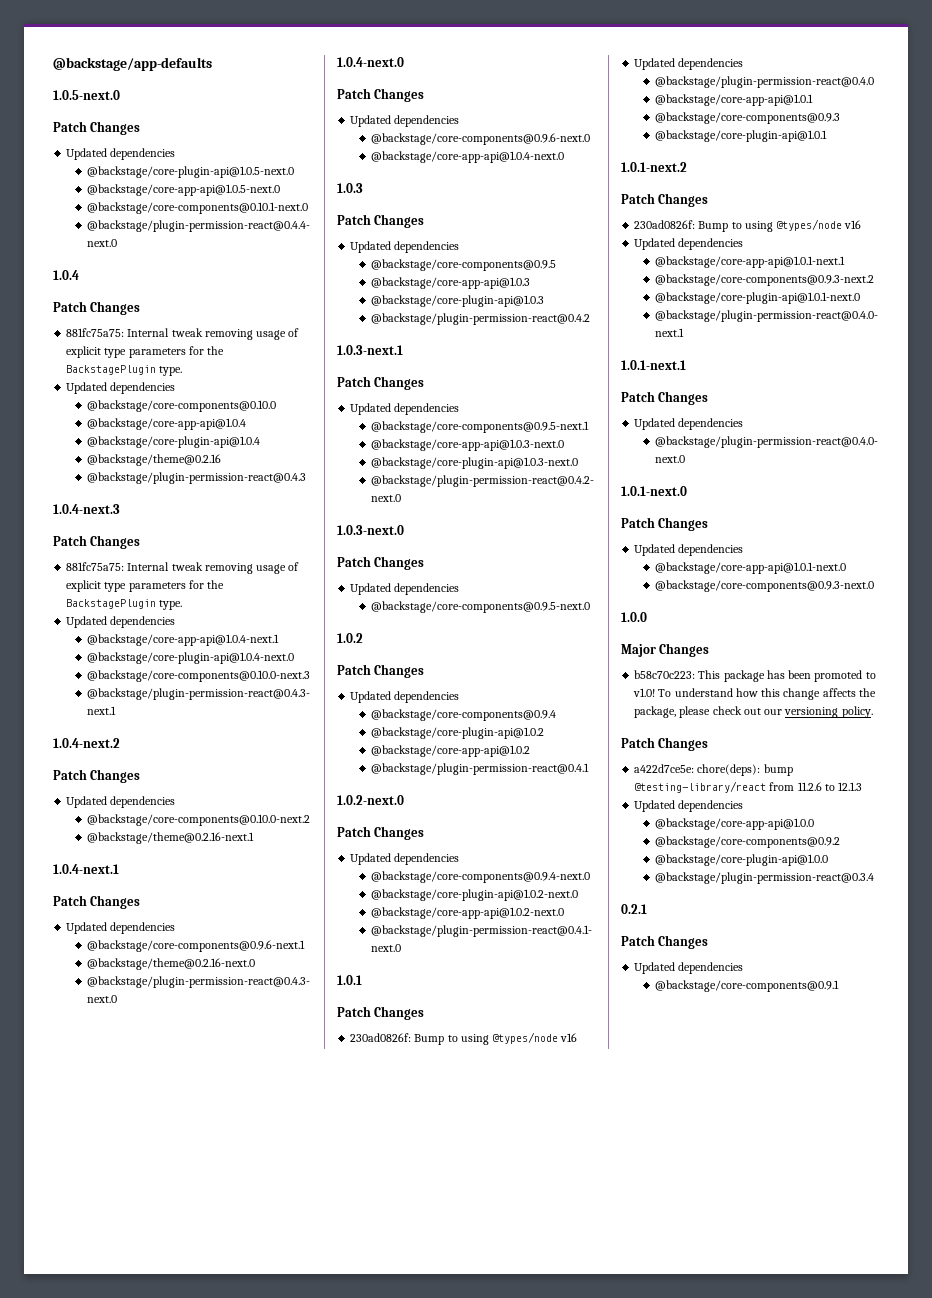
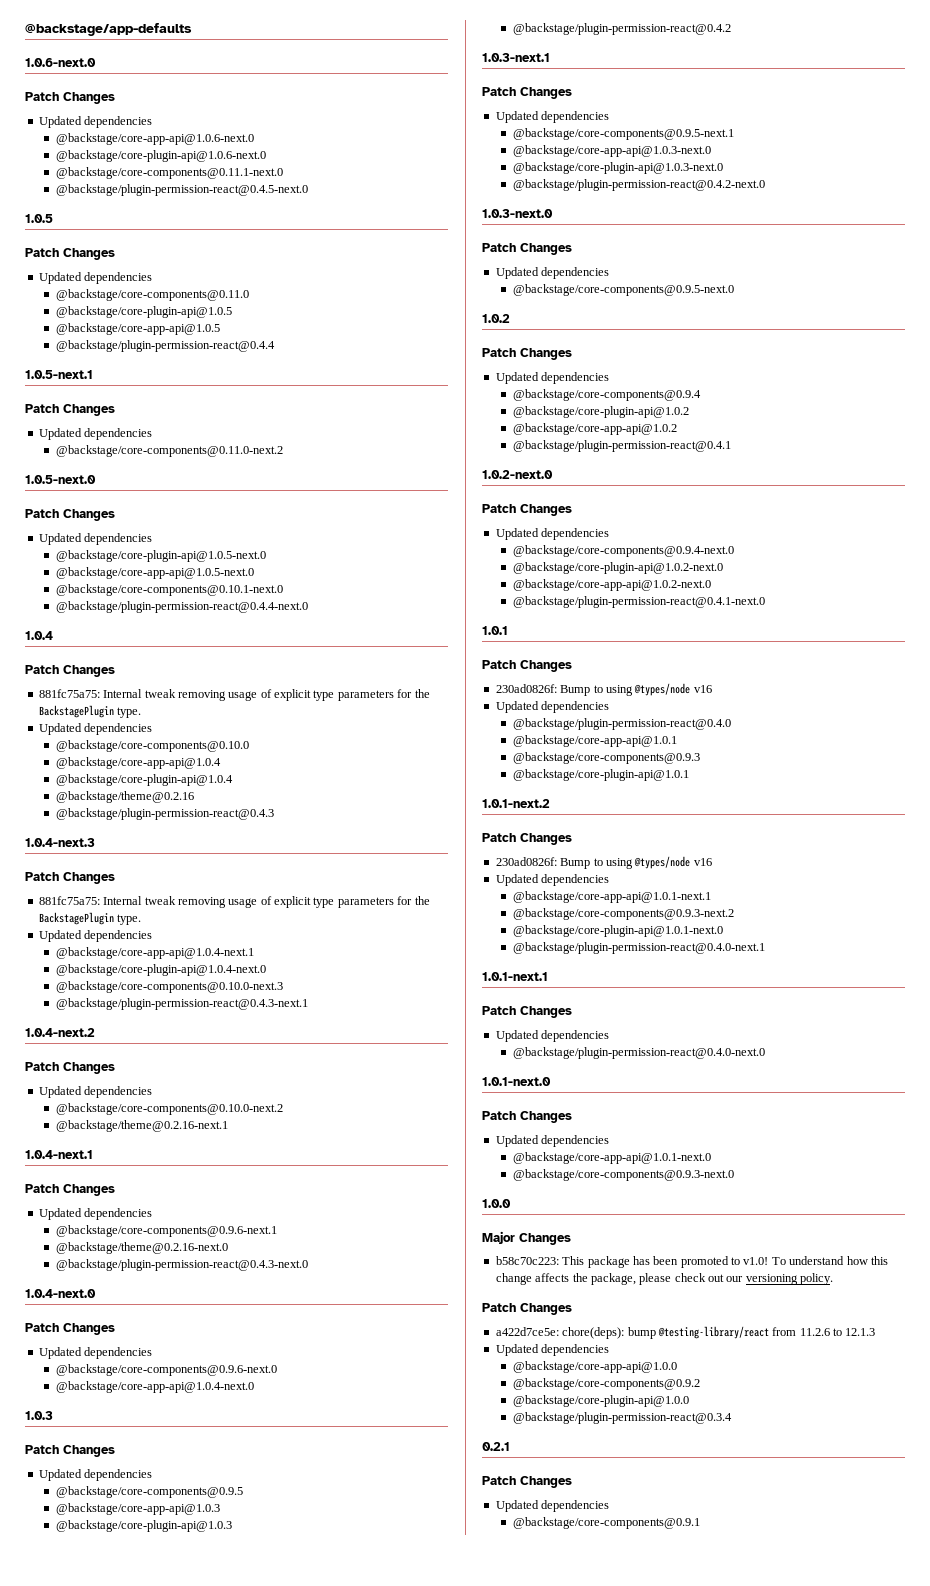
+ 1.0.6-next.0
+ Patch Changes
+ Updated dependencies
+ @backstage/core-app-api@1.0.6-next.0
+ @backstage/core-plugin-api@1.0.6-next.0
+ @backstage/core-components@0.11.1-next.0
+ @backstage/plugin-permission-react@0.4.5-next.0
+ 1.0.5
+ Patch Changes
+ Updated dependencies
+ @backstage/core-components@0.11.0
+ @backstage/core-plugin-api@1.0.5
+ @backstage/core-app-api@1.0.5
+ @backstage/plugin-permission-react@0.4.4
+ 1.0.5-next.1
+ Patch Changes
+ Updated dependencies
+ @backstage/core-components@0.11.0-next.2

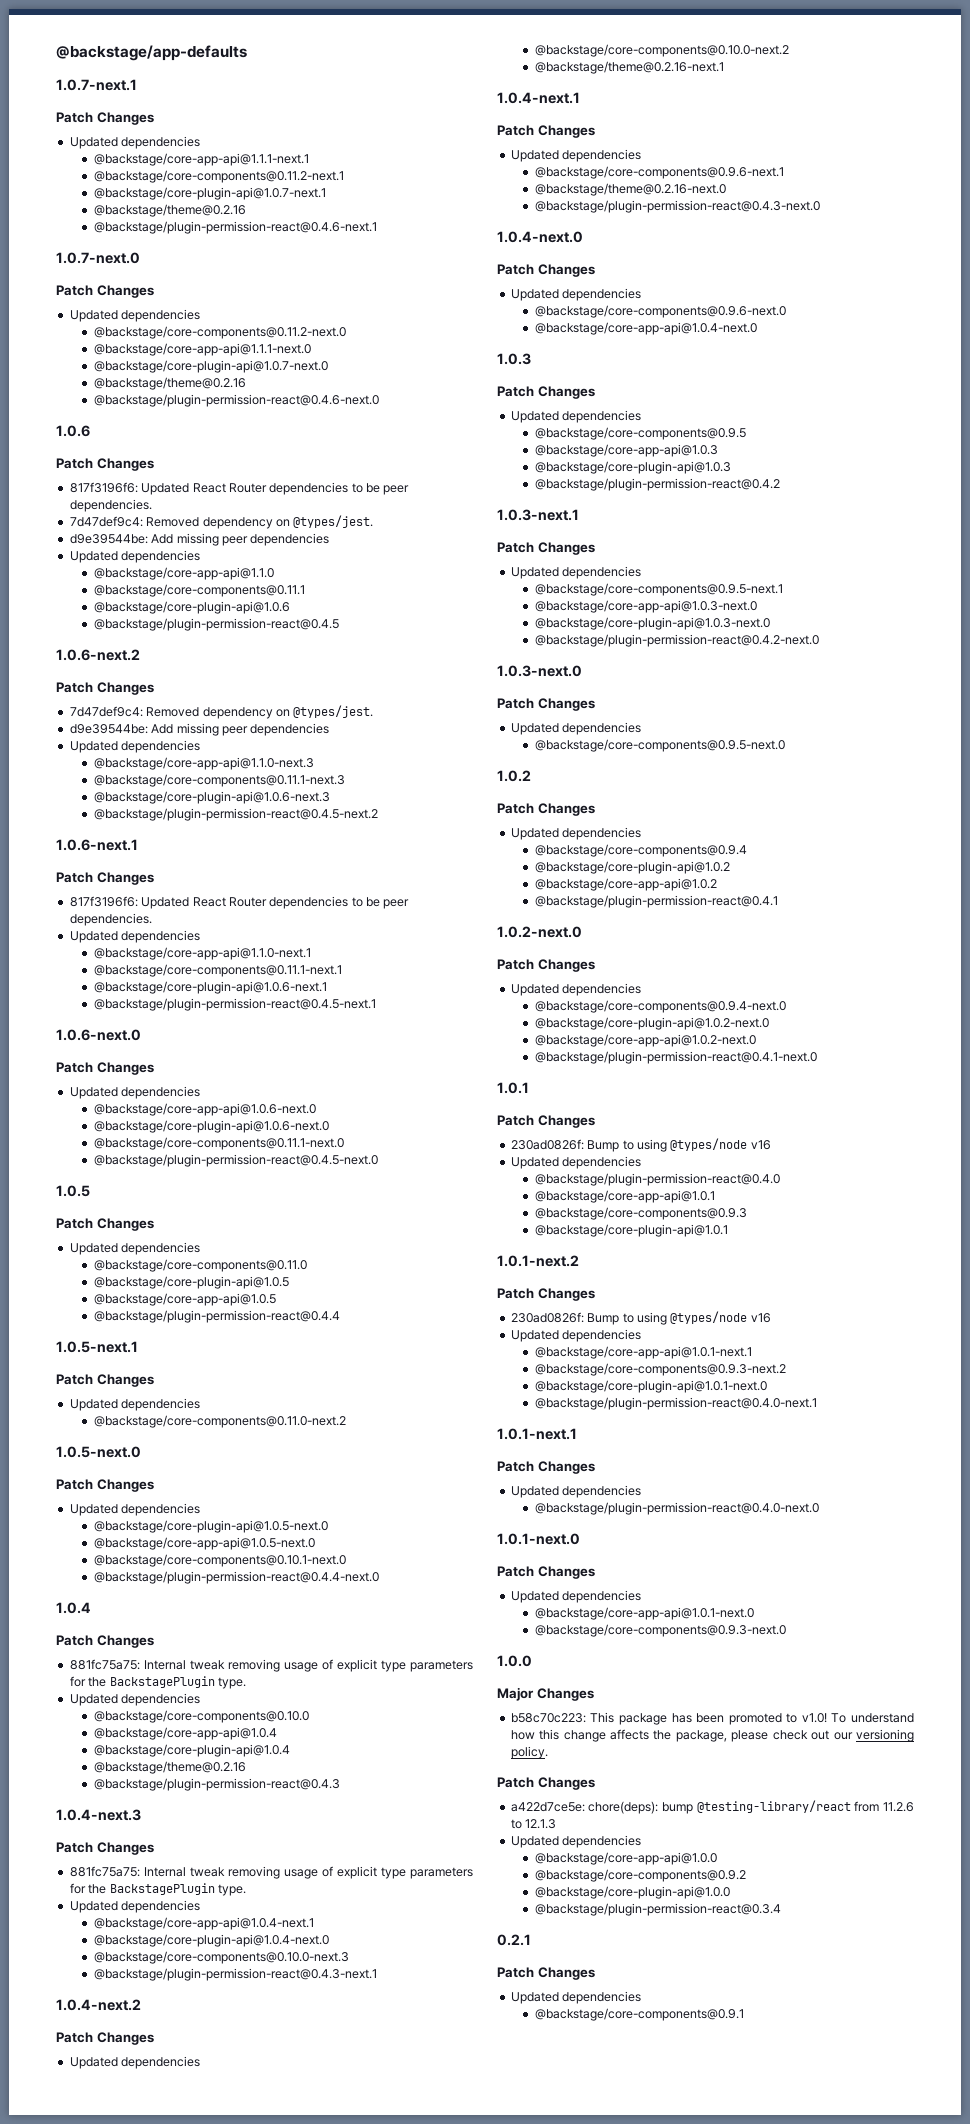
+ 1.0.7-next.1
+ Patch Changes
+ Updated dependencies
+ @backstage/core-app-api@1.1.1-next.1
+ @backstage/core-components@0.11.2-next.1
+ @backstage/core-plugin-api@1.0.7-next.1
+ @backstage/theme@0.2.16
+ @backstage/plugin-permission-react@0.4.6-next.1
+ 1.0.7-next.0
+ Patch Changes
+ Updated dependencies
+ @backstage/core-components@0.11.2-next.0
+ @backstage/core-app-api@1.1.1-next.0
+ @backstage/core-plugin-api@1.0.7-next.0
+ @backstage/theme@0.2.16
+ @backstage/plugin-permission-react@0.4.6-next.0
+ 1.0.6
+ Patch Changes
+ 817f3196f6: Updated React Router dependencies to be peer dependencies.
+ 7d47def9c4: Removed dependency on @types/jest.
+ d9e39544be: Add missing peer dependencies
+ Updated dependencies
+ @backstage/core-app-api@1.1.0
+ @backstage/core-components@0.11.1
+ @backstage/core-plugin-api@1.0.6
+ @backstage/plugin-permission-react@0.4.5
+ 1.0.6-next.2
+ Patch Changes
+ 7d47def9c4: Removed dependency on @types/jest.
+ d9e39544be: Add missing peer dependencies
+ Updated dependencies
+ @backstage/core-app-api@1.1.0-next.3
+ @backstage/core-components@0.11.1-next.3
+ @backstage/core-plugin-api@1.0.6-next.3
+ @backstage/plugin-permission-react@0.4.5-next.2
+ 1.0.6-next.1
+ Patch Changes
+ 817f3196f6: Updated React Router dependencies to be peer dependencies.
+ Updated dependencies
+ @backstage/core-app-api@1.1.0-next.1
+ @backstage/core-components@0.11.1-next.1
+ @backstage/core-plugin-api@1.0.6-next.1
+ @backstage/plugin-permission-react@0.4.5-next.1

